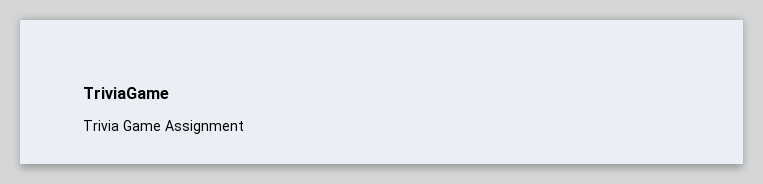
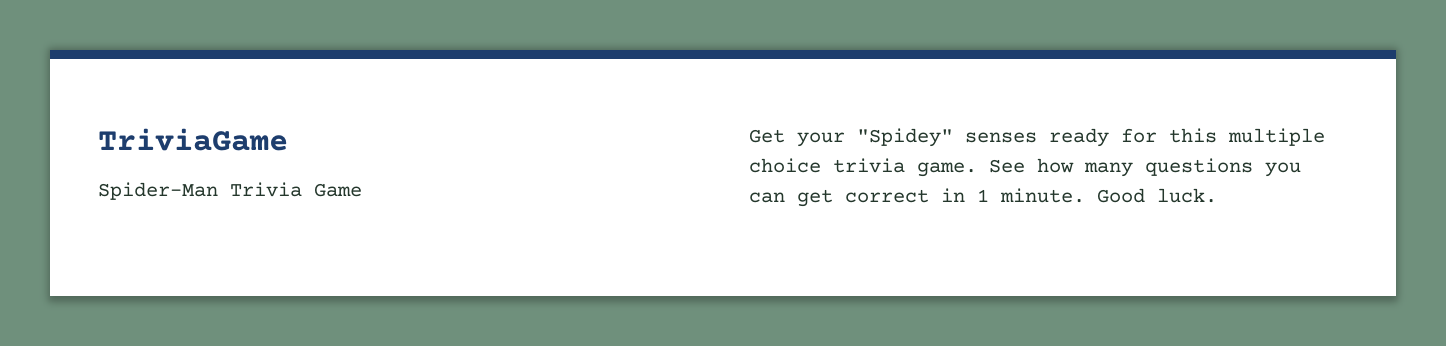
- Trivia Game Assignment
+ Spider-Man Trivia Game
+ Get your "Spidey" senses ready for this multiple choice trivia game. See how many questions you can get correct in 1 minute. Good luck.

